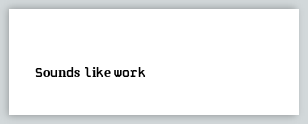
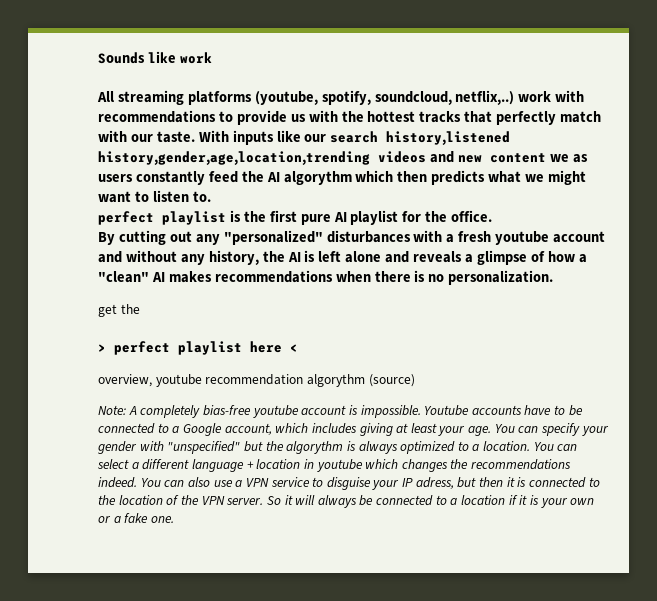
+ All streaming platforms (youtube, spotify, soundcloud, netflix,..) work with recommendations to provide us with the hottest tracks that perfectly match with our taste. With inputs like our search history,listened history,gender,age,location,trending videos and new content we as users constantly feed the AI algorythm which then predicts what we might want to listen to.
+ perfect playlist is the first pure AI playlist for the office.
+ By cutting out any "personalized" disturbances with a fresh youtube account and without any history, the AI is left alone and reveals a glimpse of how a "clean" AI makes recommendations when there is no personalization.
+ get the
+ > perfect playlist here <
+ overview, youtube recommendation algorythm (source)
+ Note: A completely bias-free youtube account is impossible. Youtube accounts have to be connected to a Google account, which includes giving at least your age. You can specify your gender with "unspecified" but the algorythm is always optimized to a location. You can select a different language + location in youtube which changes the recommendations indeed. You can also use a VPN service to disguise your IP adress, but then it is connected to the location of the VPN server. So it will always be connected to a location if it is your own or a fake one.

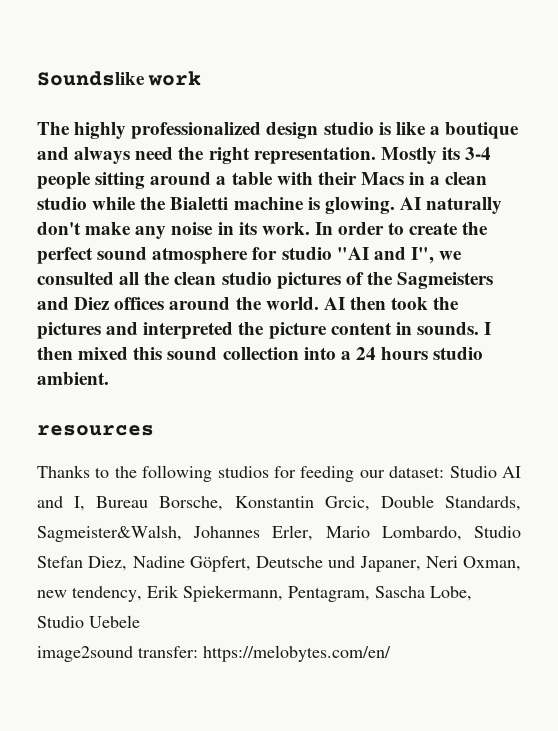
- Sounds like work
+ Soundslike work
- All streaming platforms (youtube, spotify, soundcloud, netflix,..) work with recommendations to provide us with the hottest tracks that perfectly match with our taste. With inputs like our search history,listened history,gender,age,location,trending videos and new content we as users constantly feed the AI algorythm which then predicts what we might want to listen to.
- perfect playlist is the first pure AI playlist for the office.
- By cutting out any "personalized" disturbances with a fresh youtube account and without any history, the AI is left alone and reveals a glimpse of how a "clean" AI makes recommendations when there is no personalization.
- get the
- > perfect playlist here <
- overview, youtube recommendation algorythm (source)
- Note: A completely bias-free youtube account is impossible. Youtube accounts have to be connected to a Google account, which includes giving at least your age. You can specify your gender with "unspecified" but the algorythm is always optimized to a location. You can select a different language + location in youtube which changes the recommendations indeed. You can also use a VPN service to disguise your IP adress, but then it is connected to the location of the VPN server. So it will always be connected to a location if it is your own or a fake one.
+ The highly professionalized design studio is like a boutique and always need the right representation. Mostly its 3-4 people sitting around a table with their Macs in a clean studio while the Bialetti machine is glowing. AI naturally don't make any noise in its work. In order to create the perfect sound atmosphere for studio "AI and I", we consulted all the clean studio pictures of the Sagmeisters and Diez offices around the world. AI then took the pictures and interpreted the picture content in sounds. I then mixed this sound collection into a 24 hours studio ambient.
+ resources
+ Thanks to the following studios for feeding our dataset: Studio AI and I, Bureau Borsche, Konstantin Grcic, Double Standards, Sagmeister&Walsh, Johannes Erler, Mario Lombardo, Studio Stefan Diez, Nadine Göpfert, Deutsche und Japaner, Neri Oxman, new tendency, Erik Spiekermann, Pentagram, Sascha Lobe, Studio Uebele
+ image2sound transfer: https://melobytes.com/en/

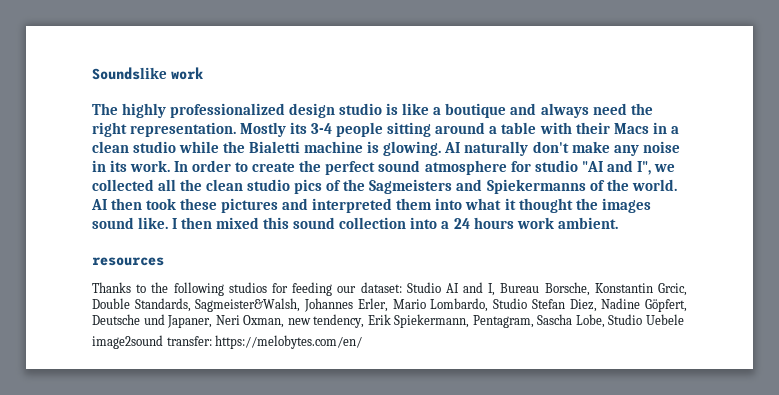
- In order to create the perfect sound atmosphere for studio "AI and I", we consulted all the clean studio pictures of the Sagmeisters and Diez offices around the world.
+ In order to create the perfect sound atmosphere for studio "AI and I", we collected all the clean studio pics of the Sagmeisters and Spiekermanns of the world.
- AI then took the pictures and interpreted the picture content in sounds.
+ AI then took these pictures and interpreted them into what it thought the images sound like.
- I then mixed this sound collection into a 24 hours studio ambient.
+ I then mixed this sound collection into a 24 hours work ambient.

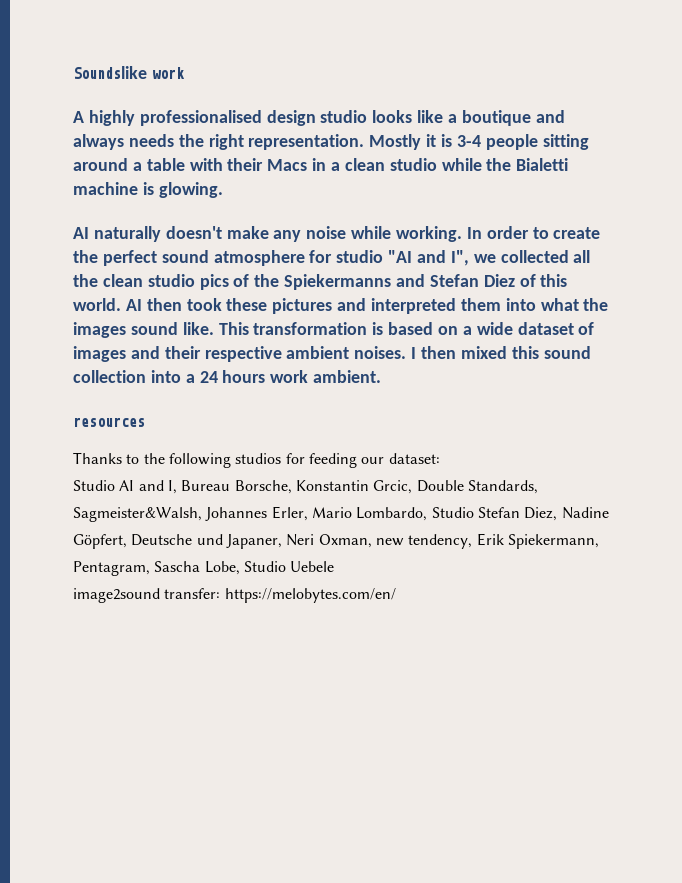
- The highly professionalized design studio is like a boutique and always need the right representation.
+ A highly professionalised design studio looks like a boutique and always needs the right representation.
- Mostly its 3-4 people sitting around a table with their Macs in a clean studio while the Bialetti machine is glowing. AI naturally don't make any noise in its work.
+ Mostly it is 3-4 people sitting around a table with their Macs in a clean studio while the Bialetti machine is glowing.
+ AI naturally doesn't make any noise while working.
- In order to create the perfect sound atmosphere for studio "AI and I", we collected all the clean studio pics of the Sagmeisters and Spiekermanns of the world.
+ In order to create the perfect sound atmosphere for studio "AI and I", we collected all the clean studio pics of the Spiekermanns and Stefan Diez of this world.
- AI then took these pictures and interpreted them into what it thought the images sound like.
+ AI then took these pictures and interpreted them into what the images sound like.
+ This transformation is based on a wide dataset of images and their respective ambient noises.
- Thanks to the following studios for feeding our dataset: Studio AI and I, Bureau Borsche, Konstantin Grcic, Double Standards, Sagmeister&Walsh, Johannes Erler, Mario Lombardo, Studio Stefan Diez, Nadine Göpfert, Deutsche und Japaner, Neri Oxman, new tendency, Erik Spiekermann, Pentagram, Sascha Lobe, Studio Uebele
+ Thanks to the following studios for feeding our dataset:
+ Studio AI and I, Bureau Borsche, Konstantin Grcic, Double Standards, Sagmeister&Walsh, Johannes Erler, Mario Lombardo, Studio Stefan Diez, Nadine Göpfert, Deutsche und Japaner, Neri Oxman, new tendency, Erik Spiekermann, Pentagram, Sascha Lobe, Studio Uebele

